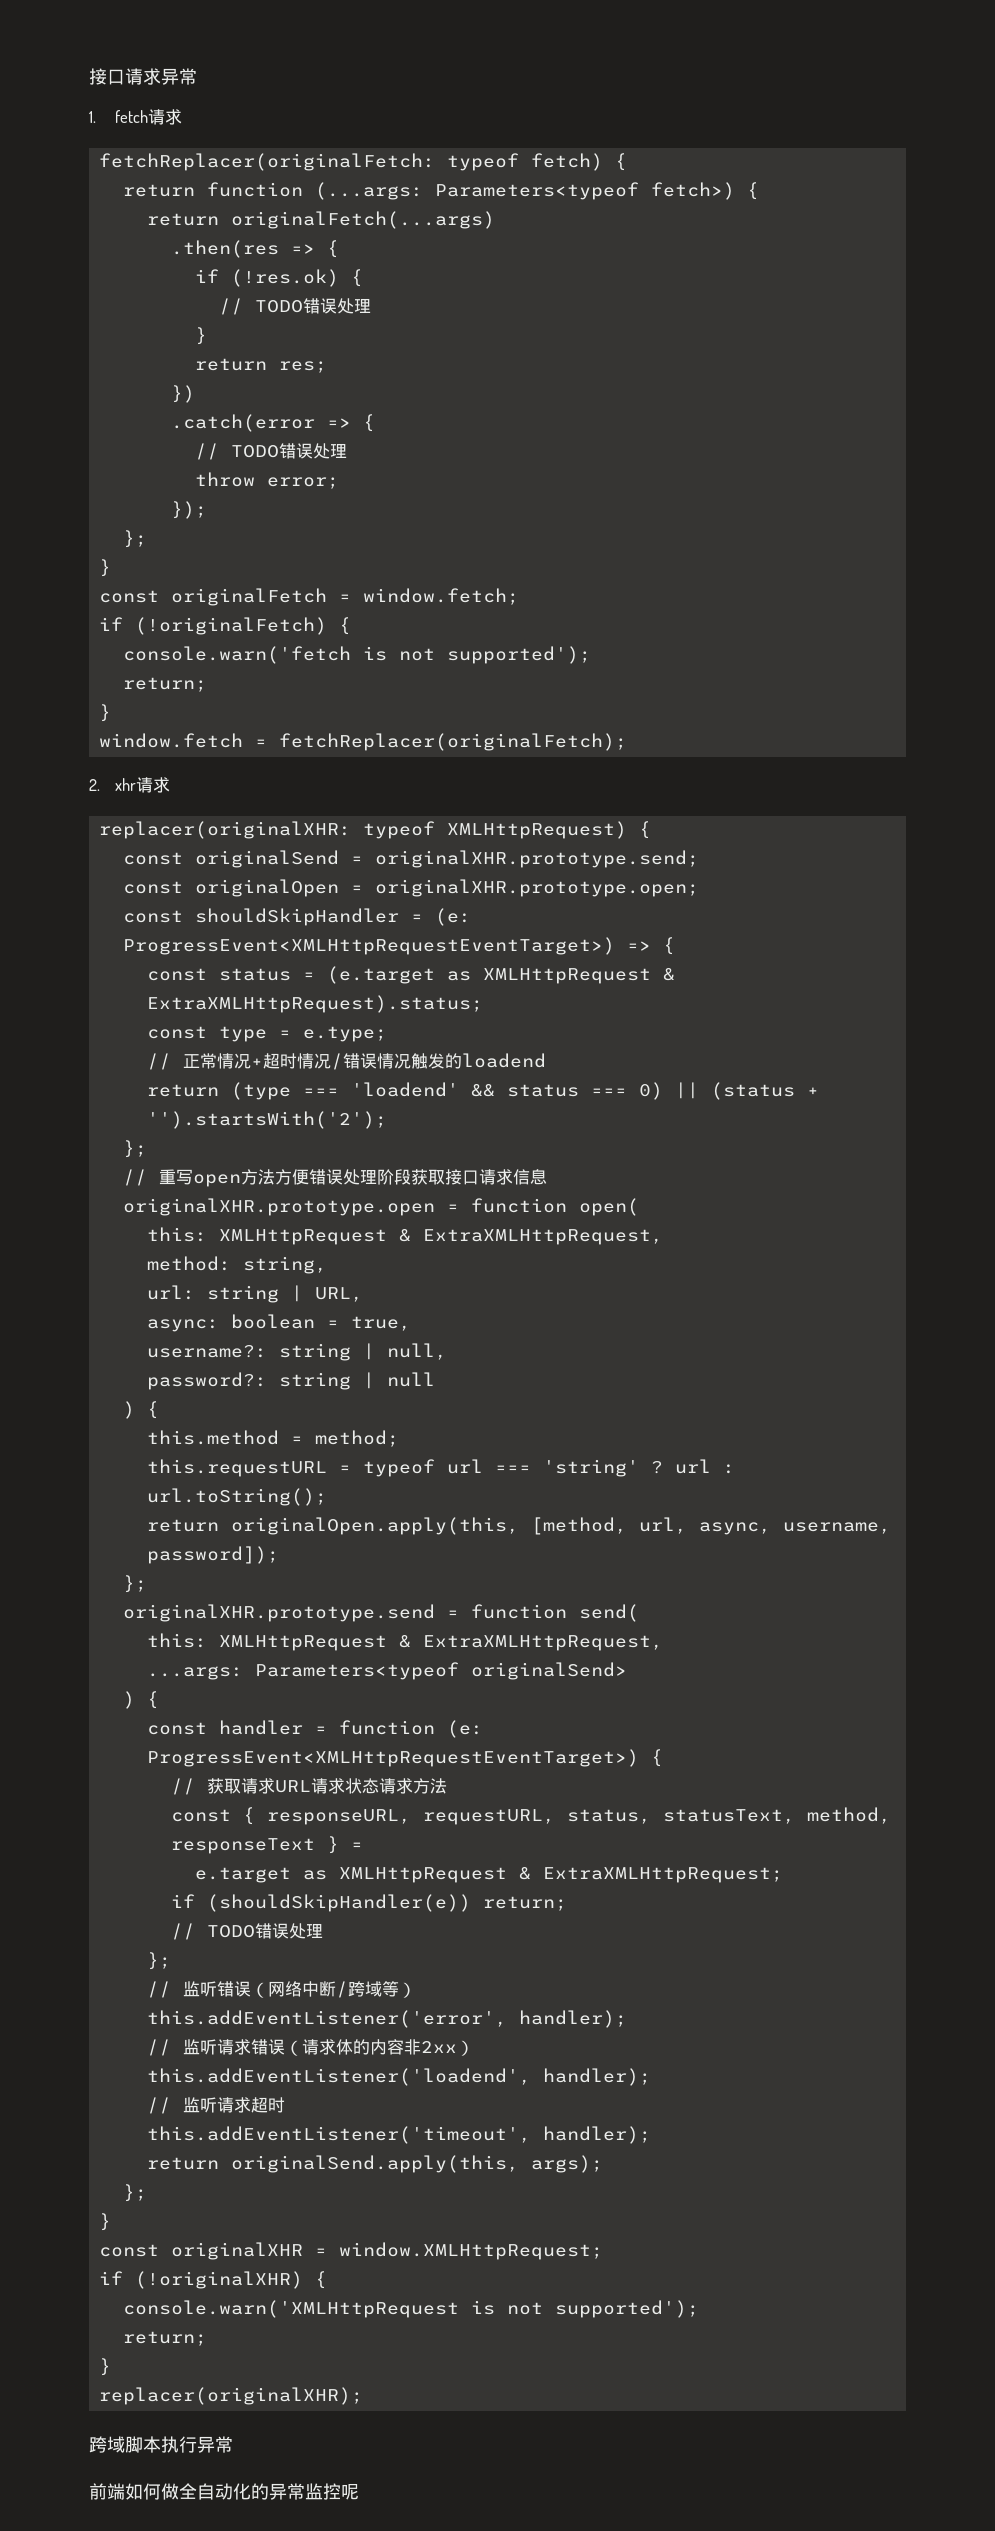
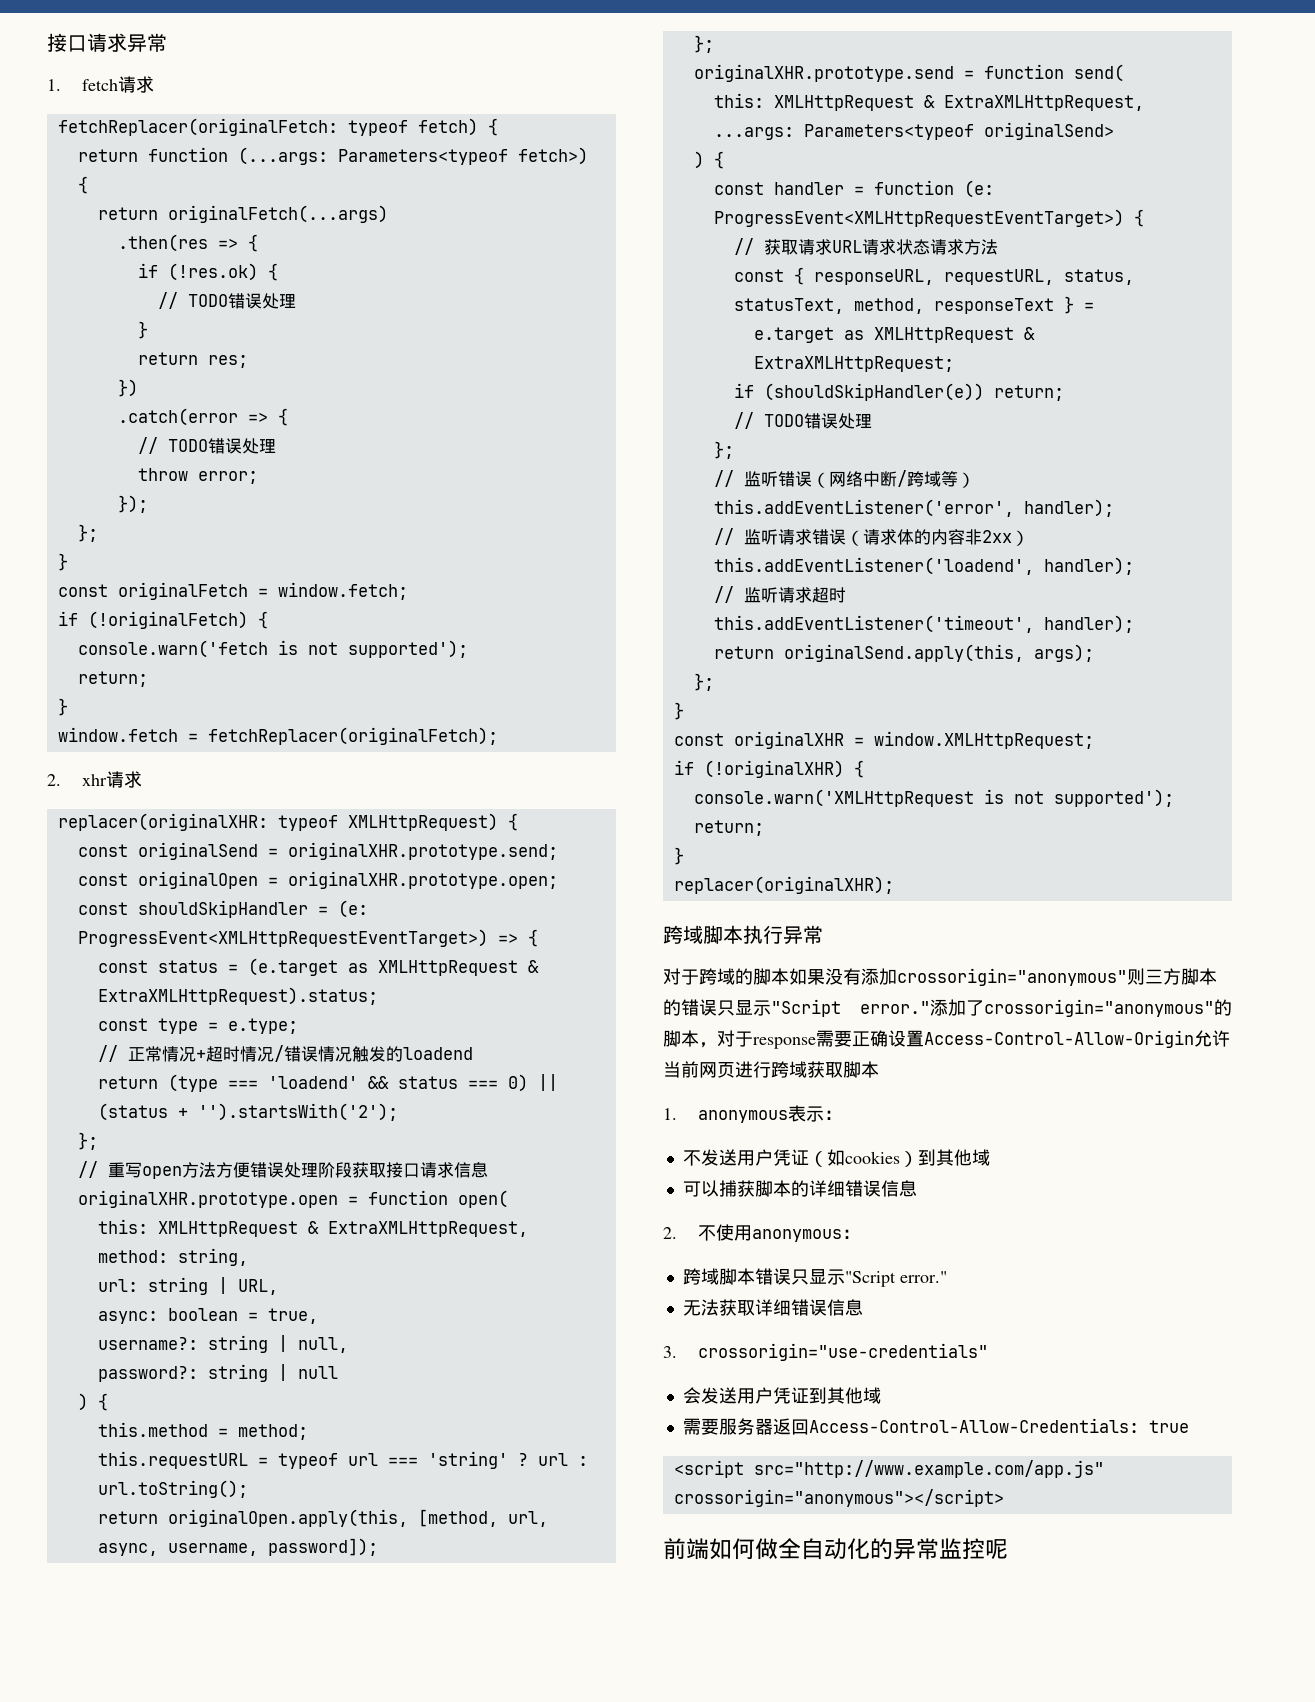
+ 对于跨域的脚本如果没有添加crossorigin="anonymous"则三方脚本的错误只显示"Script error."添加了crossorigin="anonymous"的脚本，对于response需要正确设置Access-Control-Allow-Origin允许当前网页进行跨域获取脚本
+ 1. anonymous表示：
+ 不发送用户凭证（如cookies）到其他域
+ 可以捕获脚本的详细错误信息
+ 2.不使用anonymous：
+ 跨域脚本错误只显示"Script error."
+ 无法获取详细错误信息
+ 3. crossorigin="use-credentials"
+ 会发送用户凭证到其他域
+ 需要服务器返回Access-Control-Allow-Credentials: true
+ <script src="http://www.example.com/app.js" crossorigin="anonymous"></script>

